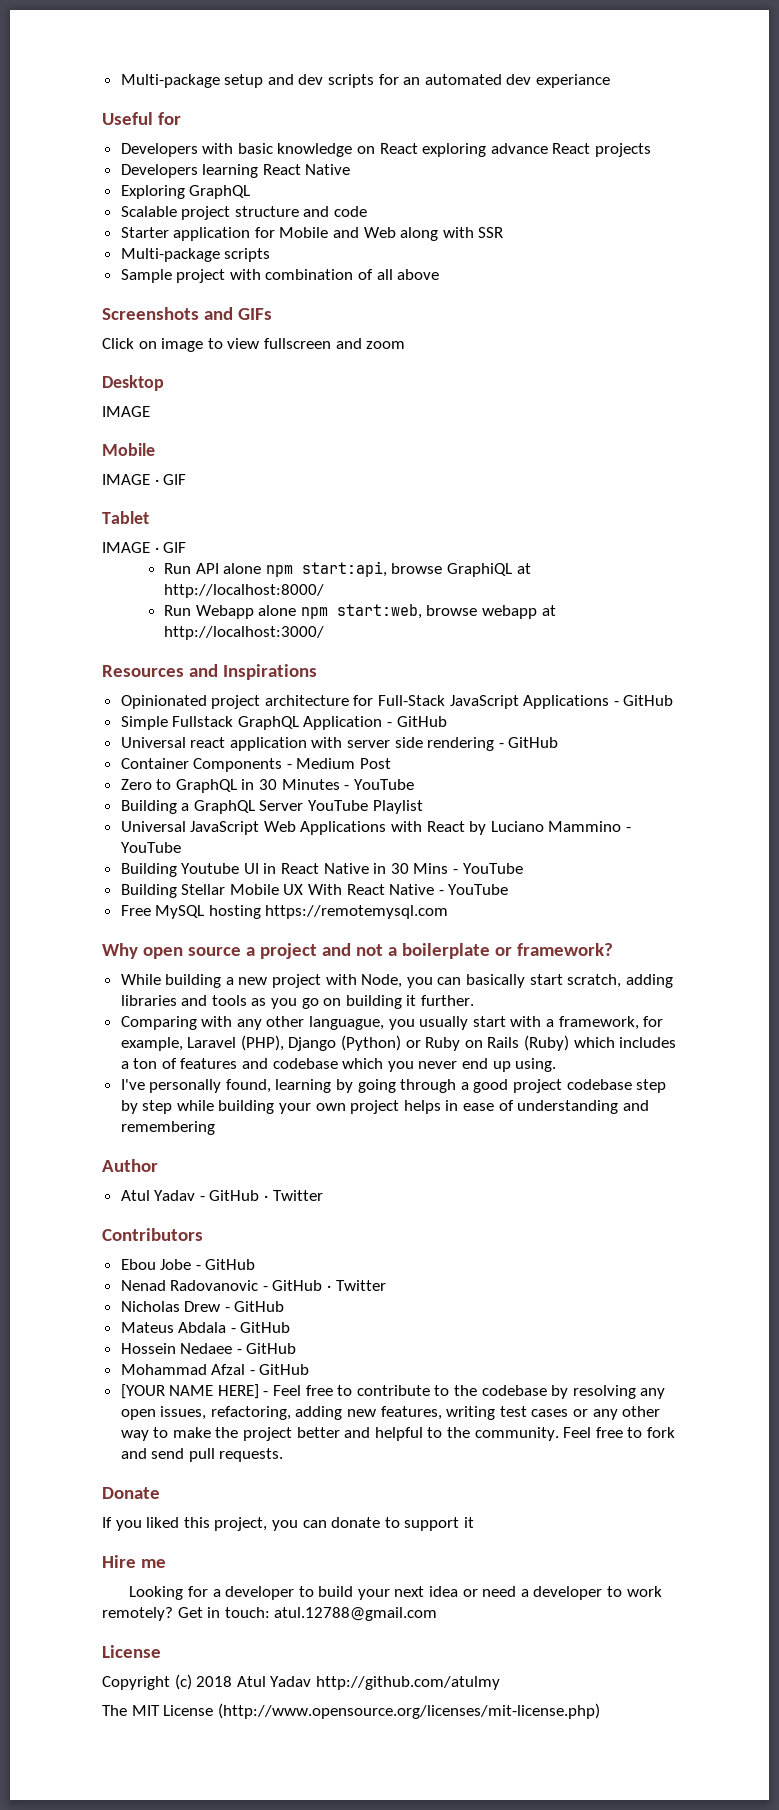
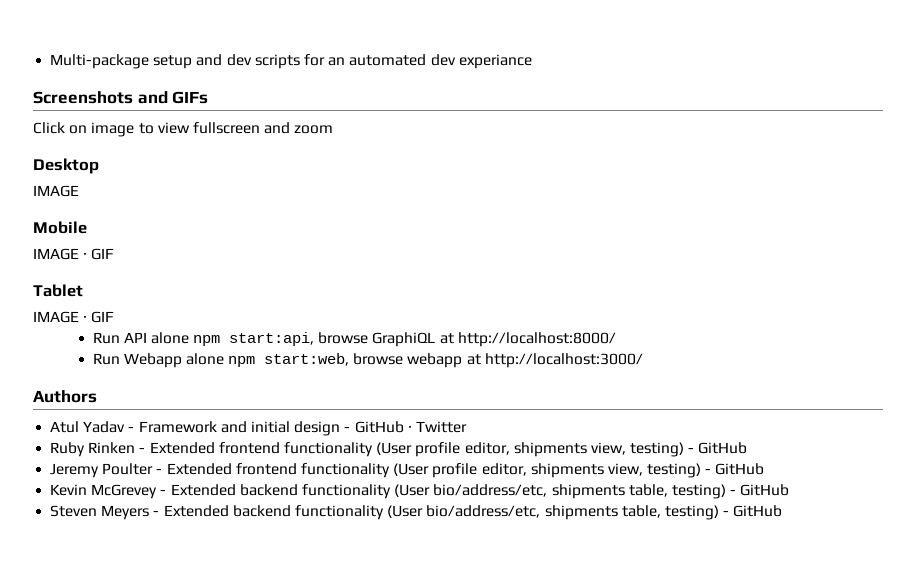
- Useful for
- Developers with basic knowledge on React exploring advance React projects
- Developers learning React Native
- Exploring GraphQL
- Scalable project structure and code
- Starter application for Mobile and Web along with SSR
- Multi-package scripts
- Sample project with combination of all above
- Resources and Inspirations
- Opinionated project architecture for Full-Stack JavaScript Applications - GitHub
- Simple Fullstack GraphQL Application - GitHub
- Universal react application with server side rendering - GitHub
- Container Components - Medium Post
- Zero to GraphQL in 30 Minutes - YouTube
- Building a GraphQL Server YouTube Playlist
- Universal JavaScript Web Applications with React by Luciano Mammino - YouTube
- Building Youtube UI in React Native in 30 Mins - YouTube
- Building Stellar Mobile UX With React Native - YouTube
- Free MySQL hosting https://remotemysql.com
- Why open source a project and not a boilerplate or framework?
- While building a new project with Node, you can basically start scratch, adding libraries and tools as you go on building it further.
- Comparing with any other languague, you usually start with a framework, for example, Laravel (PHP), Django (Python) or Ruby on Rails (Ruby) which includes a ton of features and codebase which you never end up using.
- I've personally found, learning by going through a good project codebase step by step while building your own project helps in ease of understanding and remembering
- Author
- Atul Yadav - GitHub · Twitter
- Contributors
- Ebou Jobe - GitHub
- Nenad Radovanovic - GitHub · Twitter
- Nicholas Drew - GitHub
- Mateus Abdala - GitHub
- Hossein Nedaee - GitHub
- Mohammad Afzal - GitHub
- [YOUR NAME HERE] - Feel free to contribute to the codebase by resolving any open issues, refactoring, adding new features, writing test cases or any other way to make the project better and helpful to the community. Feel free to fork and send pull requests.
- Donate
- If you liked this project, you can donate to support it
- Hire me
- Looking for a developer to build your next idea or need a developer to work remotely? Get in touch: atul.12788@gmail.com
- License
- Copyright (c) 2018 Atul Yadav http://github.com/atulmy
- The MIT License (http://www.opensource.org/licenses/mit-license.php)
+ Authors
+ Atul Yadav - Framework and initial design - GitHub · Twitter
+ Ruby Rinken - Extended frontend functionality (User profile editor, shipments view, testing) - GitHub
+ Jeremy Poulter - Extended frontend functionality (User profile editor, shipments view, testing) - GitHub
+ Kevin McGrevey - Extended backend functionality (User bio/address/etc, shipments table, testing) - GitHub
+ Steven Meyers - Extended backend functionality (User bio/address/etc, shipments table, testing) - GitHub

